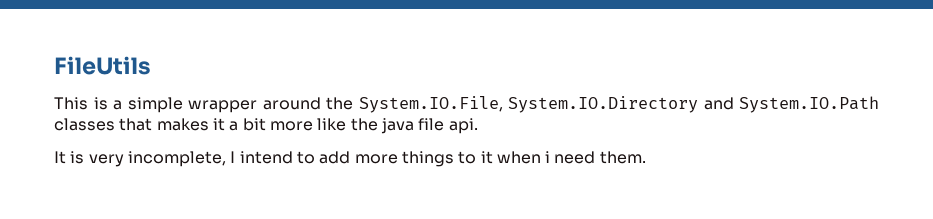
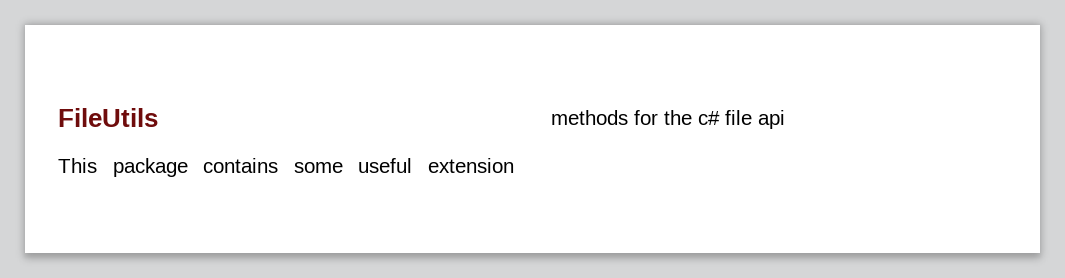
- This is a simple wrapper around the System.IO.File, System.IO.Directory and System.IO.Path classes that makes it a bit more like the java file api.
- It is very incomplete, I intend to add more things to it when i need them.
+ This package contains some useful extension methods for the c# file api

